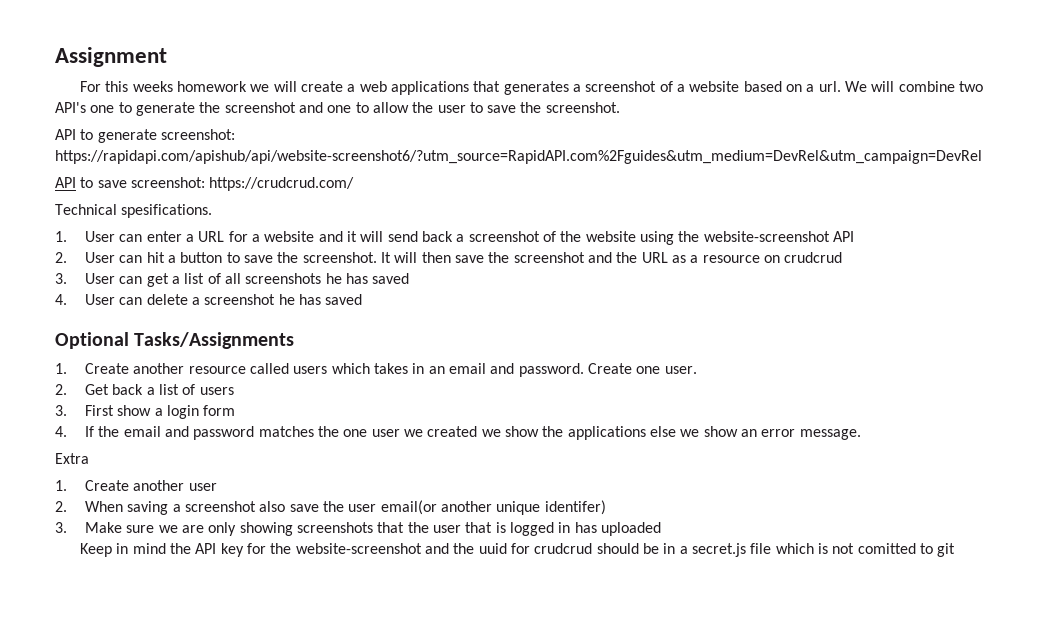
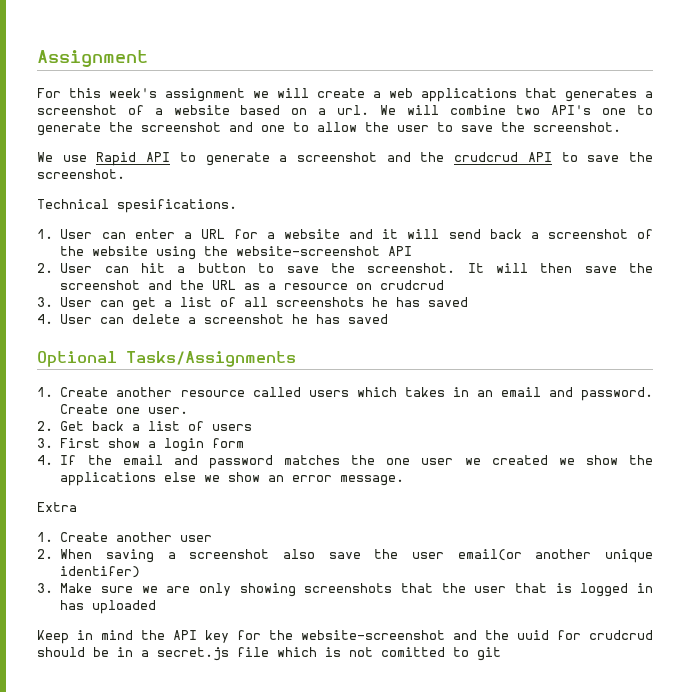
- For this weeks homework we will create a web applications that generates a screenshot of a website based on a url.
+ For this week's assignment we will create a web applications that generates a screenshot of a website based on a url.
- API to generate screenshot: https://rapidapi.com/apishub/api/website-screenshot6/?utm_source=RapidAPI.com%2Fguides&utm_medium=DevRel&utm_campaign=DevRel
- API to save screenshot: https://crudcrud.com/
+ We use Rapid API to generate a screenshot and the crudcrud API to save the screenshot.

